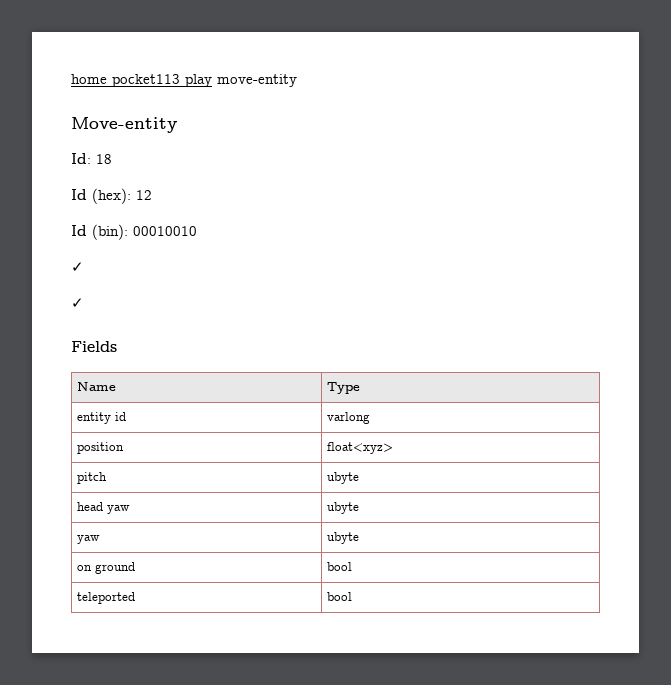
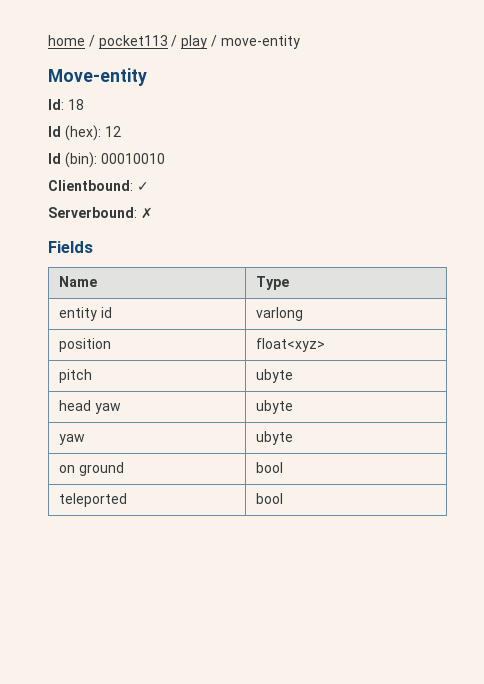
- home pocket113 play move-entity
+ home / pocket113 / play / move-entity
  Id (bin): 00010010
- ✓
- ✓
+ Clientbound: ✓
+ Serverbound: ✗

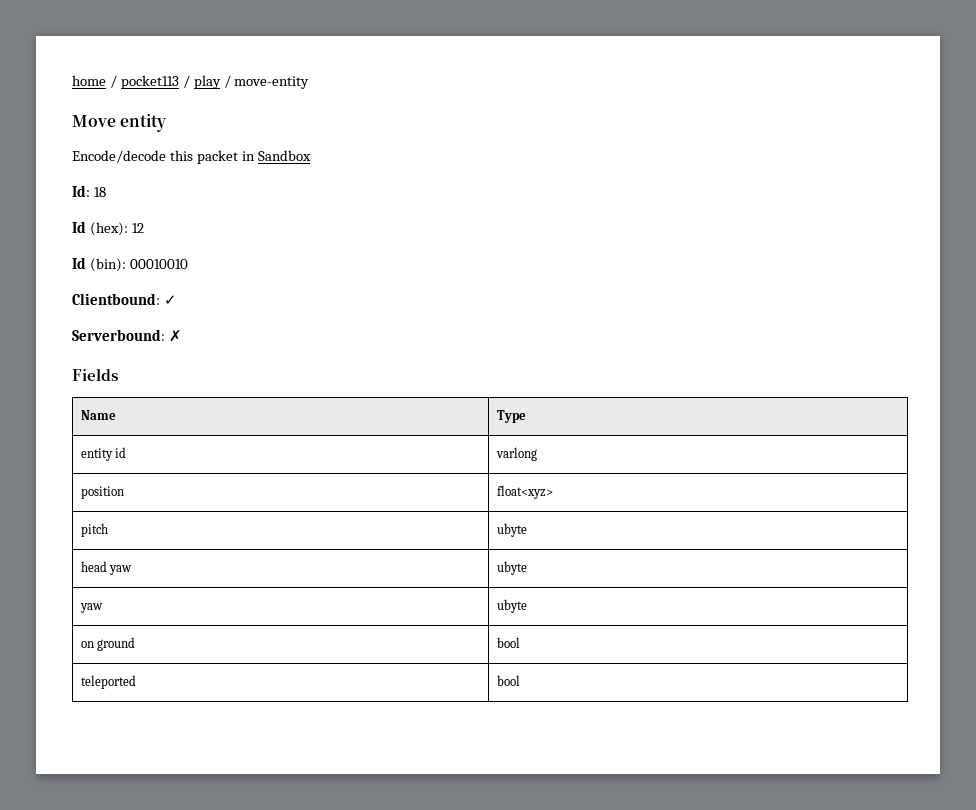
- Move-entity
+ Move entity
+ Encode/decode this packet in Sandbox

